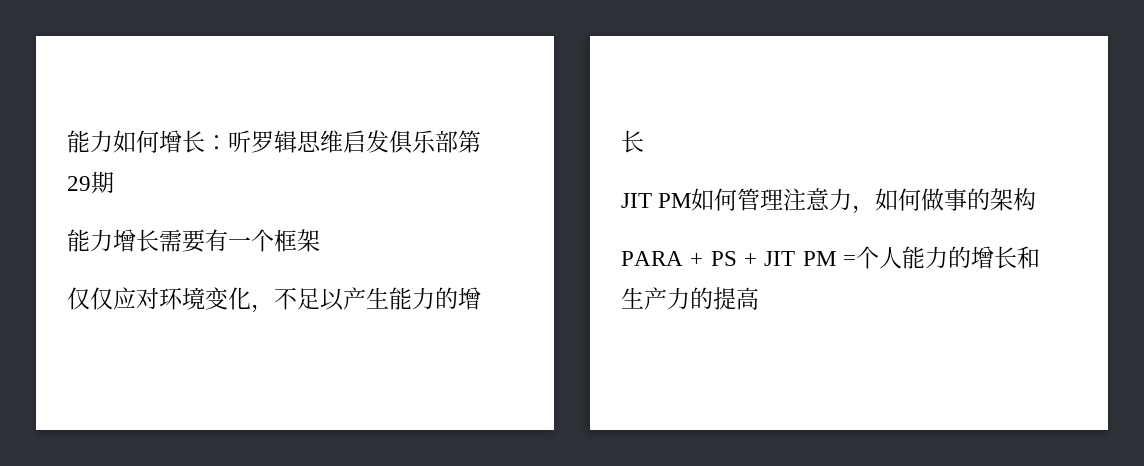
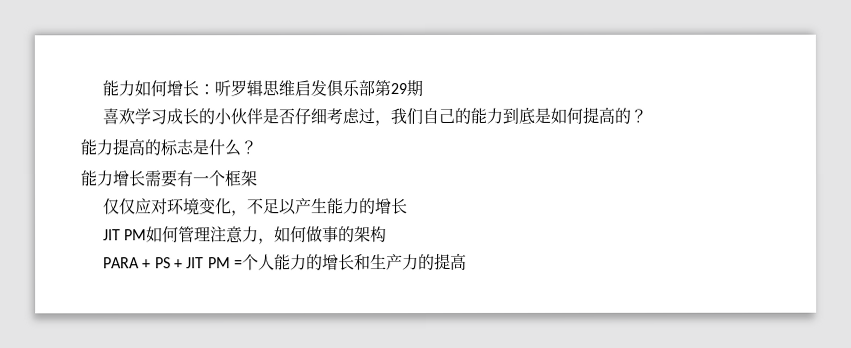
+ 喜欢学习成长的小伙伴是否仔细考虑过，我们自己的能力到底是如何提高的？
+ 能力提高的标志是什么？

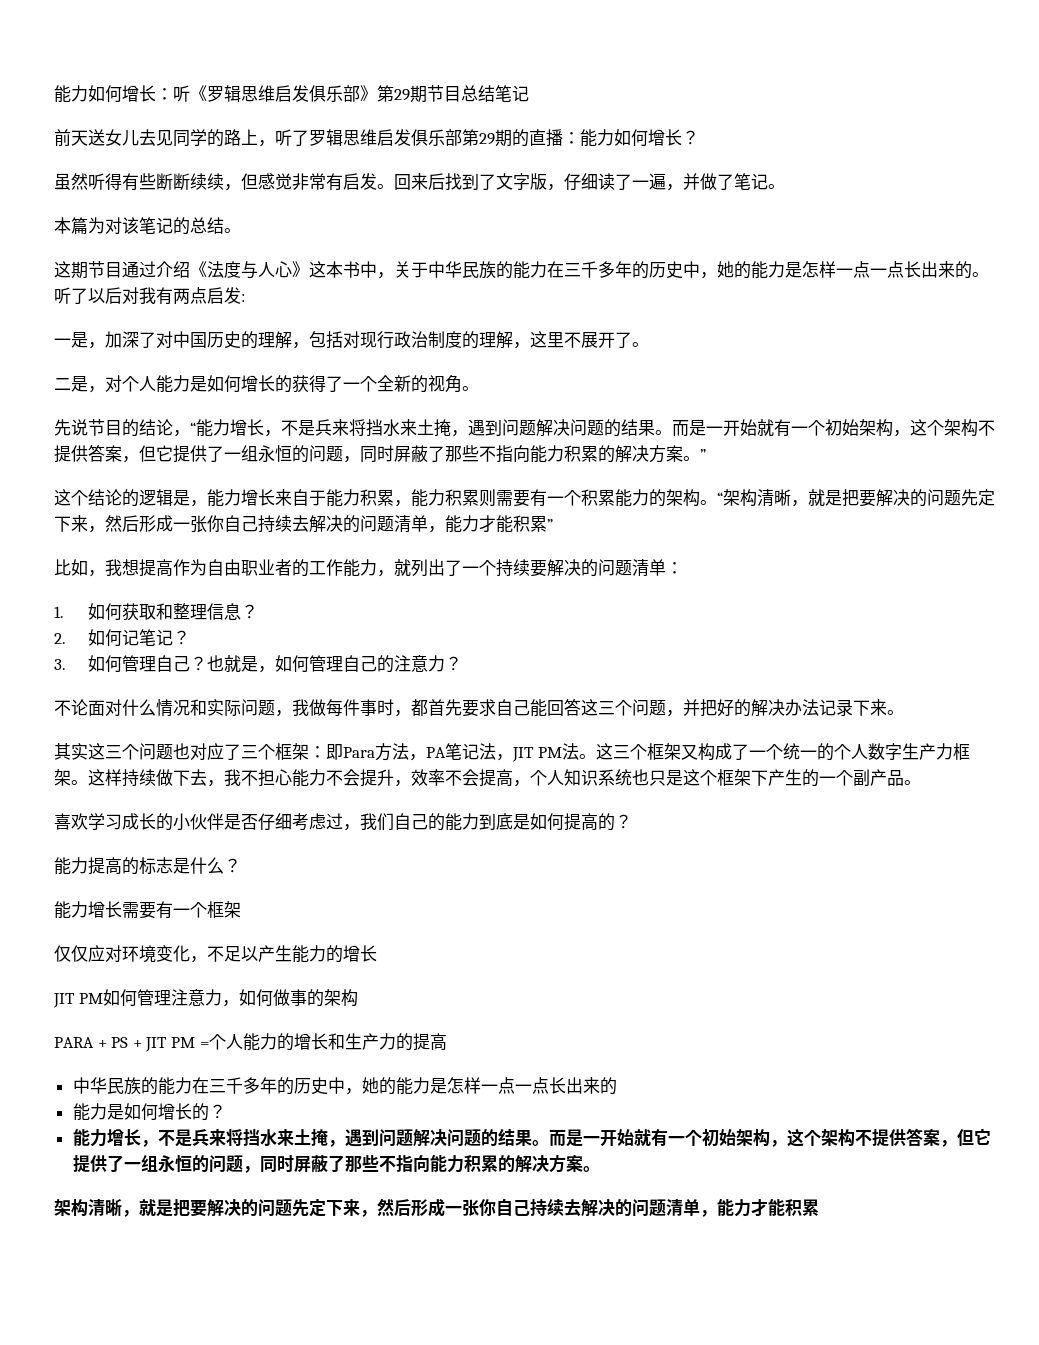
- 能力如何增长：听罗辑思维启发俱乐部第29期
+ 能力如何增长：听《罗辑思维启发俱乐部》第29期节目总结笔记
+ 前天送女儿去见同学的路上，听了罗辑思维启发俱乐部第29期的直播：能力如何增长？
+ 虽然听得有些断断续续，但感觉非常有启发。回来后找到了文字版，仔细读了一遍，并做了笔记。
+ 本篇为对该笔记的总结。
+ 这期节目通过介绍《法度与人心》这本书中，关于中华⺠族的能⼒在三千多年的历史中，她的能⼒是怎样⼀点⼀点⻓出来的。听了以后对我有两点启发:
+ 一是，加深了对中国历史的理解，包括对现行政治制度的理解，这里不展开了。
+ 二是，对个人能力是如何增长的获得了一个全新的视角。
+ 先说节目的结论，“能⼒增⻓，不是兵来将挡⽔来⼟掩，遇到问题解决问题的结果。⽽是⼀开始就有⼀个初始架构，这个架构不提供答案，但它提供了⼀组永恒的问题，同时屏蔽了那些不指向能⼒积累的解决⽅案。”
+ 这个结论的逻辑是，能力增长来自于能力积累，能力积累则需要有一个积累能力的架构。“架构清晰，就是把要解决的问题先定下来，然后形成⼀张你⾃⼰持续去解决的问题清单，能⼒才能积累”
+ 比如，我想提高作为自由职业者的工作能力，就列出了一个持续要解决的问题清单：
+ 1.如何获取和整理信息？
+ 2.如何记笔记？
+ 3.如何管理自己？也就是，如何管理自己的注意力？
+ 不论面对什么情况和实际问题，我做每件事时，都首先要求自己能回答这三个问题，并把好的解决办法记录下来。
+ 其实这三个问题也对应了三个框架：即Para方法，PA笔记法，JIT PM法。这三个框架又构成了一个统一的个人数字生产力框架。这样持续做下去，我不担心能力不会提升，效率不会提高，个人知识系统也只是这个框架下产生的一个副产品。
  PARA + PS + JIT PM =个人能力的增长和生产力的提高
+ 中华⺠族的能⼒在三千多年的历史中，她的能⼒是怎样⼀点⼀点⻓出来的
+ 能⼒是如何增⻓的？
+ 能⼒增⻓，不是兵来将挡⽔来⼟掩，遇到问题解决问题的结果。⽽是⼀开始就有⼀个初始架构，这个架构不提供答案，但它提供了⼀组永恒的问题，同时屏蔽了那些不指向能⼒积累的解决⽅案。
+ 架构清晰，就是把要解决的问题先定下来，然后形成⼀张你⾃⼰持续去解决的问题清单，能⼒才能积累

